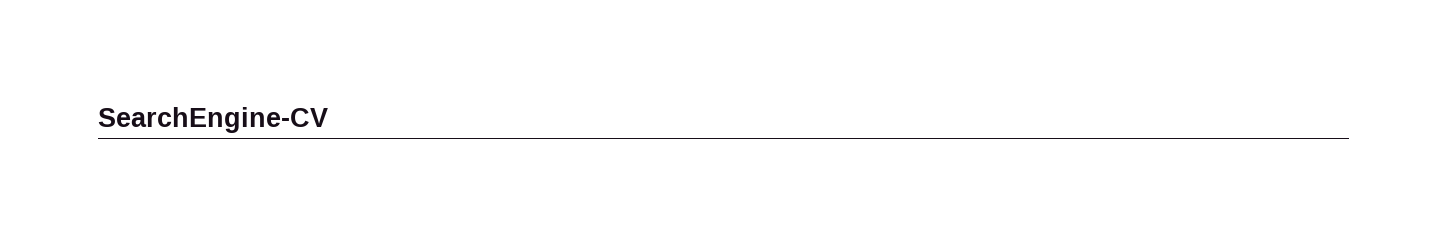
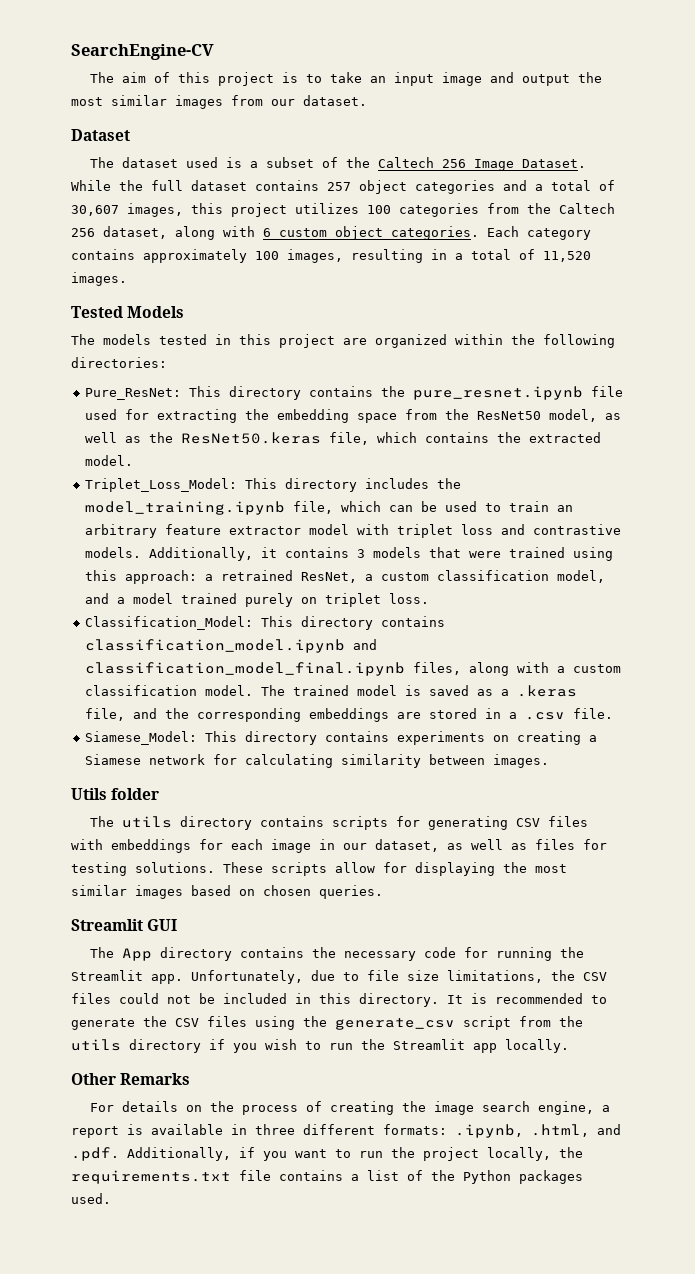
+ The aim of this project is to take an input image and output the most similar images from our dataset.
+ Dataset
+ The dataset used is a subset of the Caltech 256 Image Dataset. While the full dataset contains 257 object categories and a total of 30,607 images, this project utilizes 100 categories from the Caltech 256 dataset, along with 6 custom object categories. Each category contains approximately 100 images, resulting in a total of 11,520 images.
+ Tested Models
+ The models tested in this project are organized within the following directories:
+ Pure_ResNet: This directory contains the pure_resnet.ipynb file used for extracting the embedding space from the ResNet50 model, as well as the ResNet50.keras file, which contains the extracted model.
+ Triplet_Loss_Model: This directory includes the model_training.ipynb file, which can be used to train an arbitrary feature extractor model with triplet loss and contrastive models. Additionally, it contains 3 models that were trained using this approach: a retrained ResNet, a custom classification model, and a model trained purely on triplet loss.
+ Classification_Model: This directory contains classification_model.ipynb and classification_model_final.ipynb files, along with a custom classification model. The trained model is saved as a .keras file, and the corresponding embeddings are stored in a .csv file.
+ Siamese_Model: This directory contains experiments on creating a Siamese network for calculating similarity between images.
+ Utils folder
+ The utils directory contains scripts for generating CSV files with embeddings for each image in our dataset, as well as files for testing solutions. These scripts allow for displaying the most similar images based on chosen queries.
+ Streamlit GUI
+ The App directory contains the necessary code for running the Streamlit app. Unfortunately, due to file size limitations, the CSV files could not be included in this directory. It is recommended to generate the CSV files using the generate_csv script from the utils directory if you wish to run the Streamlit app locally.
+ Other Remarks
+ For details on the process of creating the image search engine, a report is available in three different formats: .ipynb, .html, and .pdf. Additionally, if you want to run the project locally, the requirements.txt file contains a list of the Python packages used.

